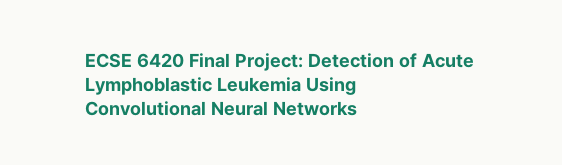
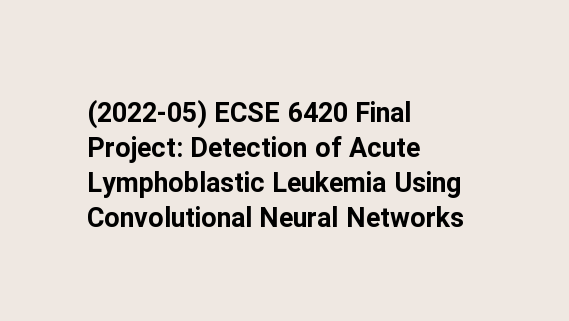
- ECSE 6420 Final Project: Detection of Acute Lymphoblastic Leukemia Using Convolutional Neural Networks
+ (2022-05) ECSE 6420 Final Project: Detection of Acute Lymphoblastic Leukemia Using Convolutional Neural Networks

